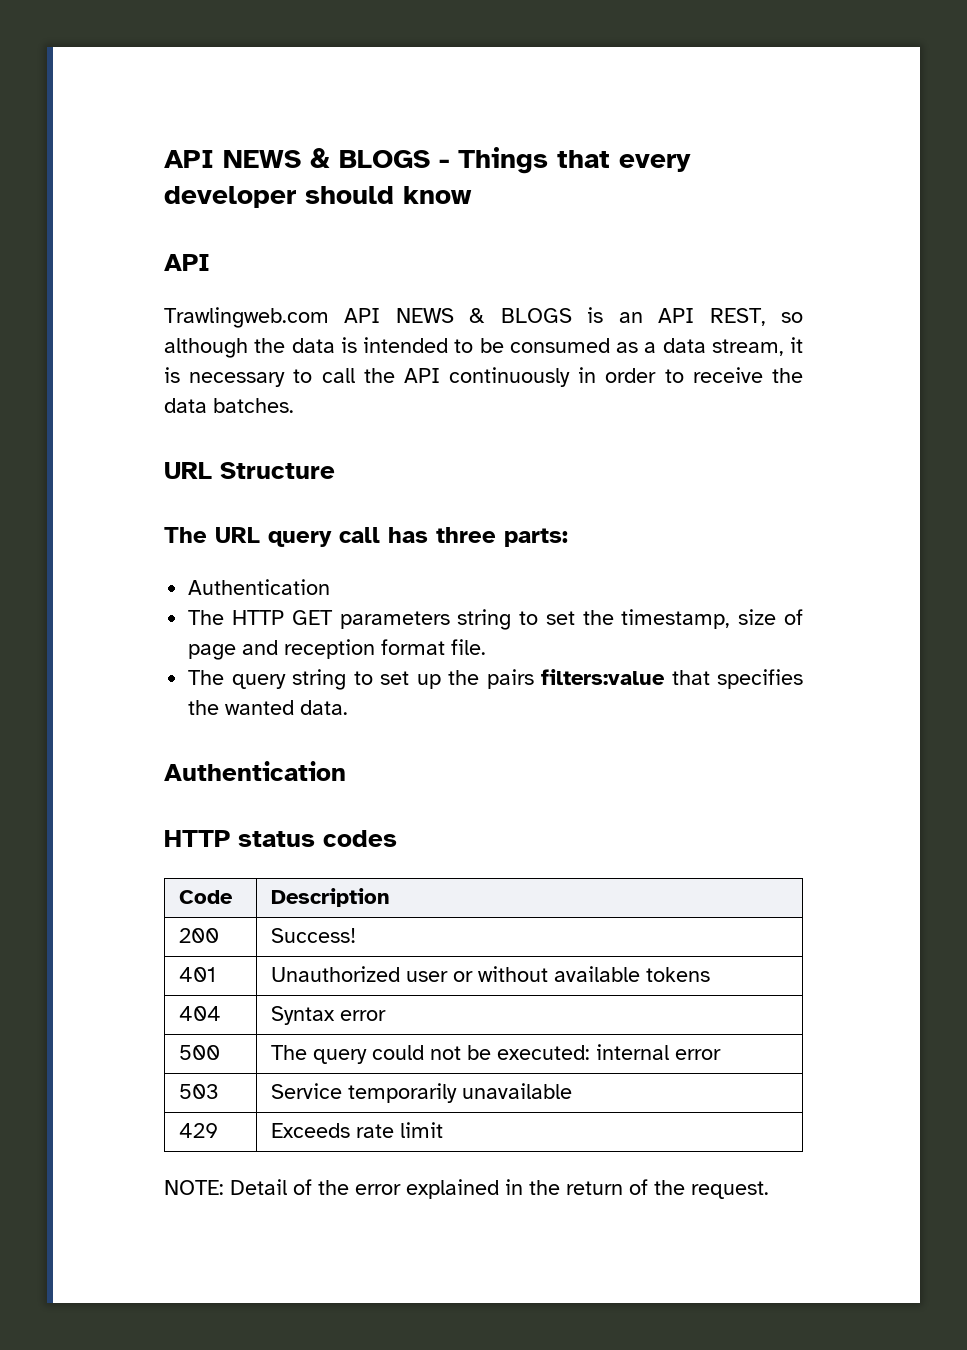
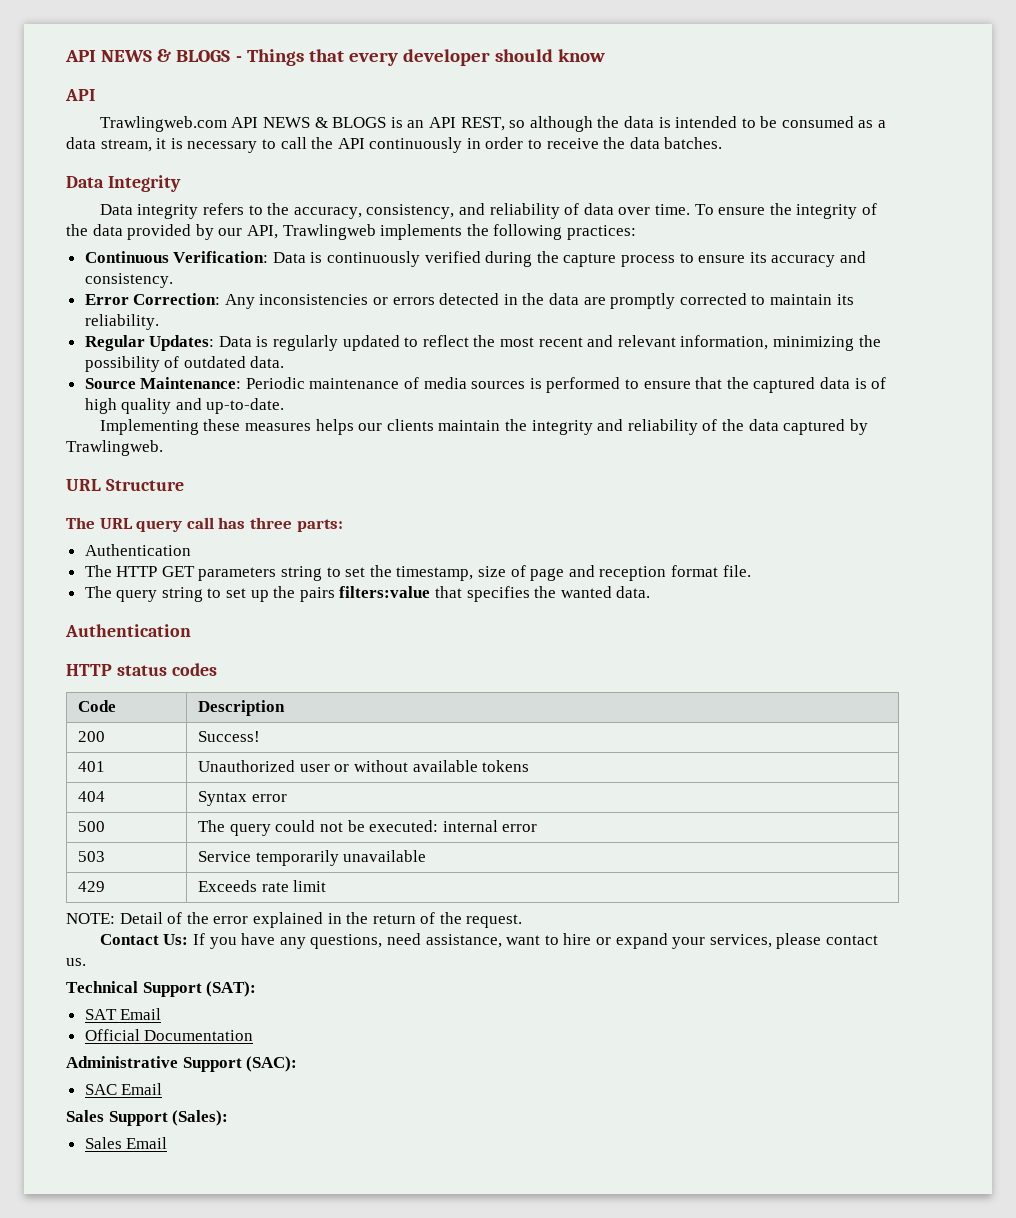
+ Data Integrity
+ Data integrity refers to the accuracy, consistency, and reliability of data over time. To ensure the integrity of the data provided by our API, Trawlingweb implements the following practices:
+ Continuous Verification: Data is continuously verified during the capture process to ensure its accuracy and consistency.
+ Error Correction: Any inconsistencies or errors detected in the data are promptly corrected to maintain its reliability.
+ Regular Updates: Data is regularly updated to reflect the most recent and relevant information, minimizing the possibility of outdated data.
+ Source Maintenance: Periodic maintenance of media sources is performed to ensure that the captured data is of high quality and up-to-date.
+ Implementing these measures helps our clients maintain the integrity and reliability of the data captured by Trawlingweb.
+ Contact Us: If you have any questions, need assistance, want to hire or expand your services, please contact us.
+ Technical Support (SAT):
+ SAT Email
+ Official Documentation
+ Administrative Support (SAC):
+ SAC Email
+ Sales Support (Sales):
+ Sales Email

